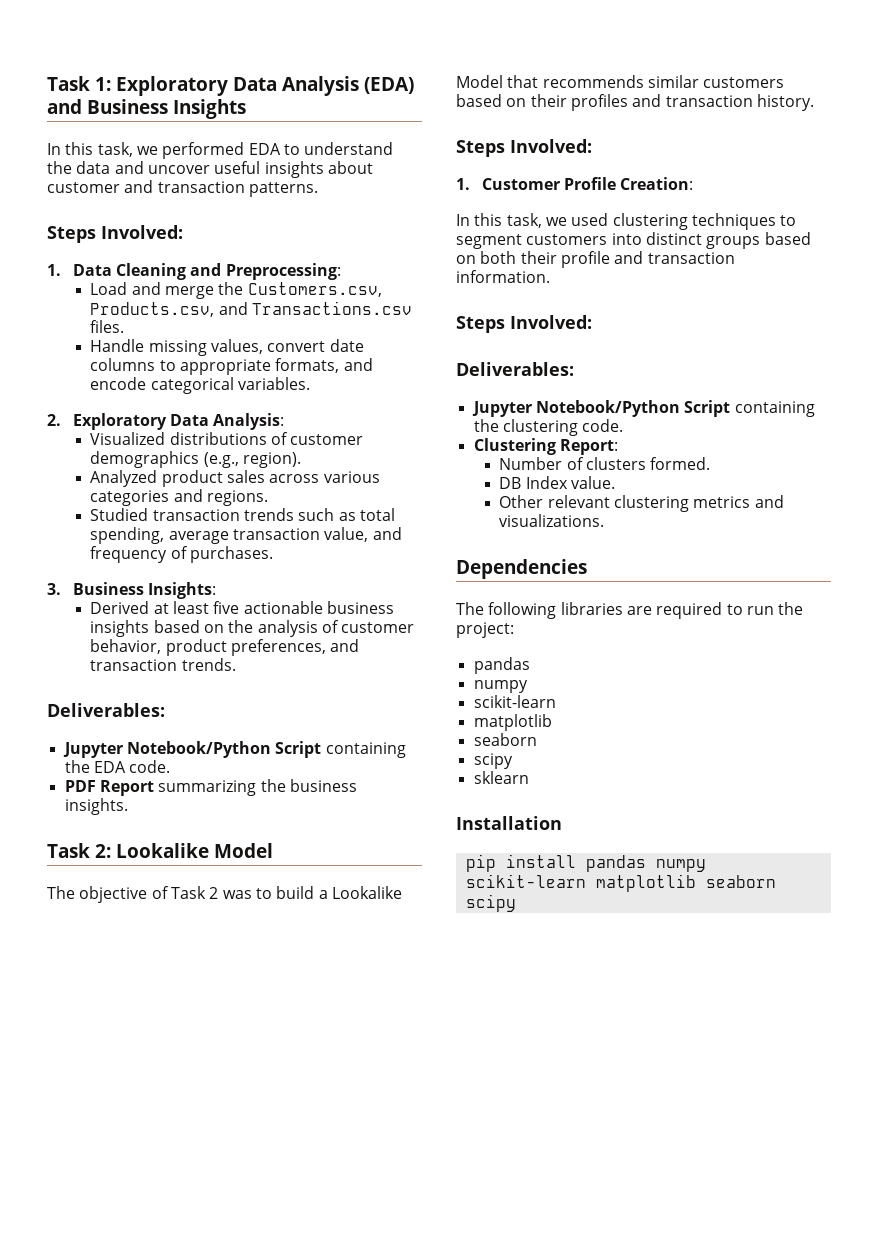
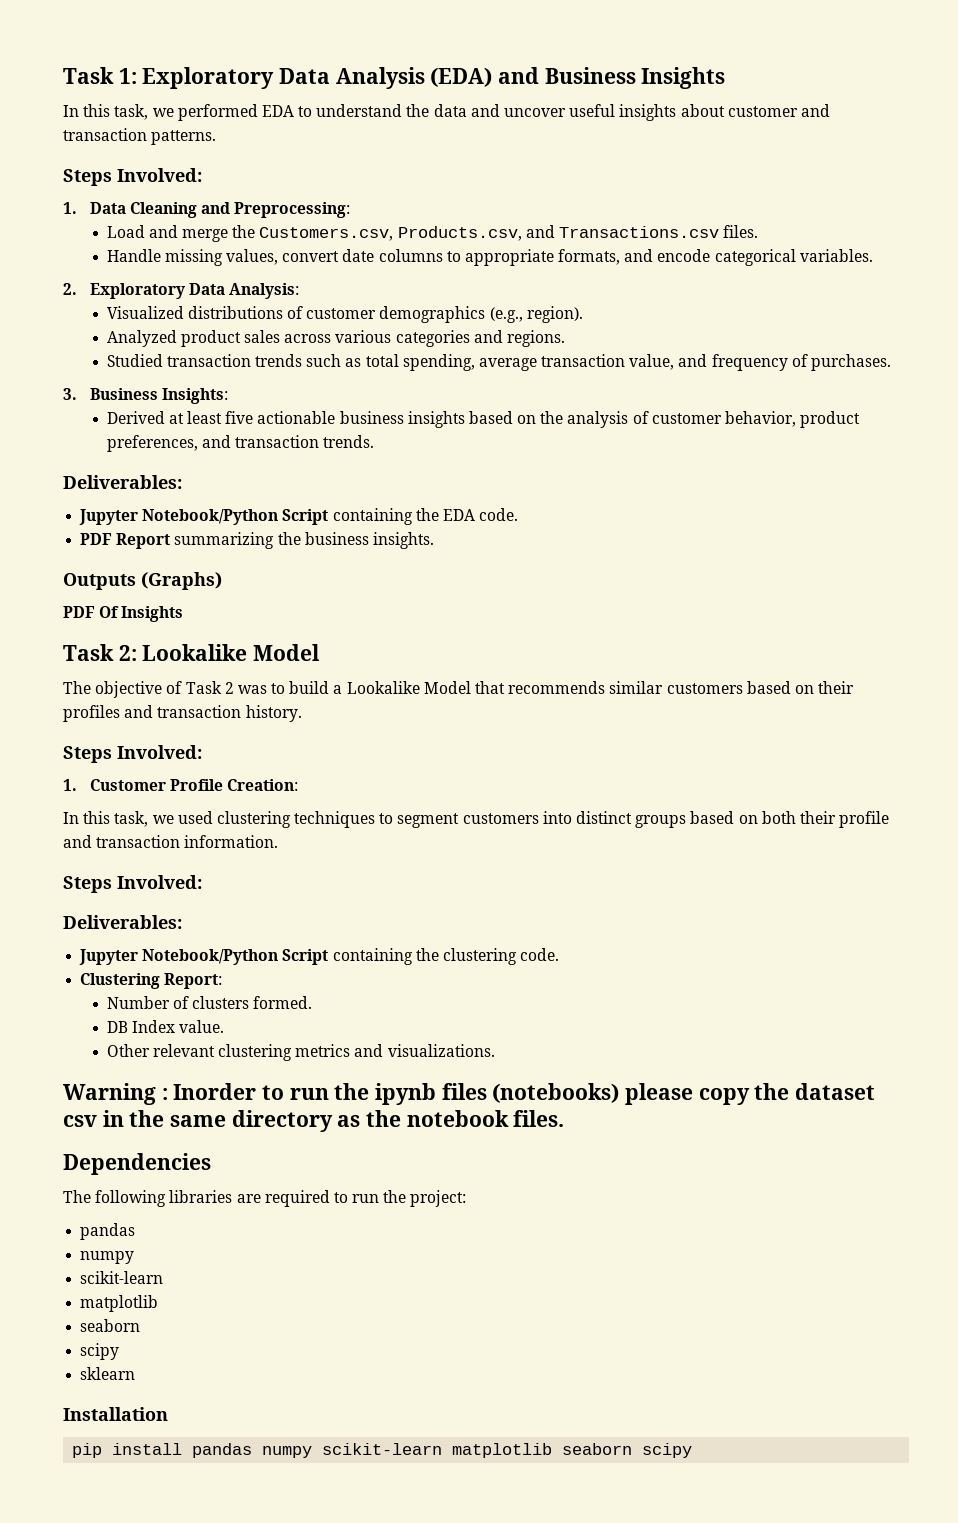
+ Outputs (Graphs)
+ PDF Of Insights
+ Warning : Inorder to run the ipynb files (notebooks) please copy the dataset csv in the same directory as the notebook files.

